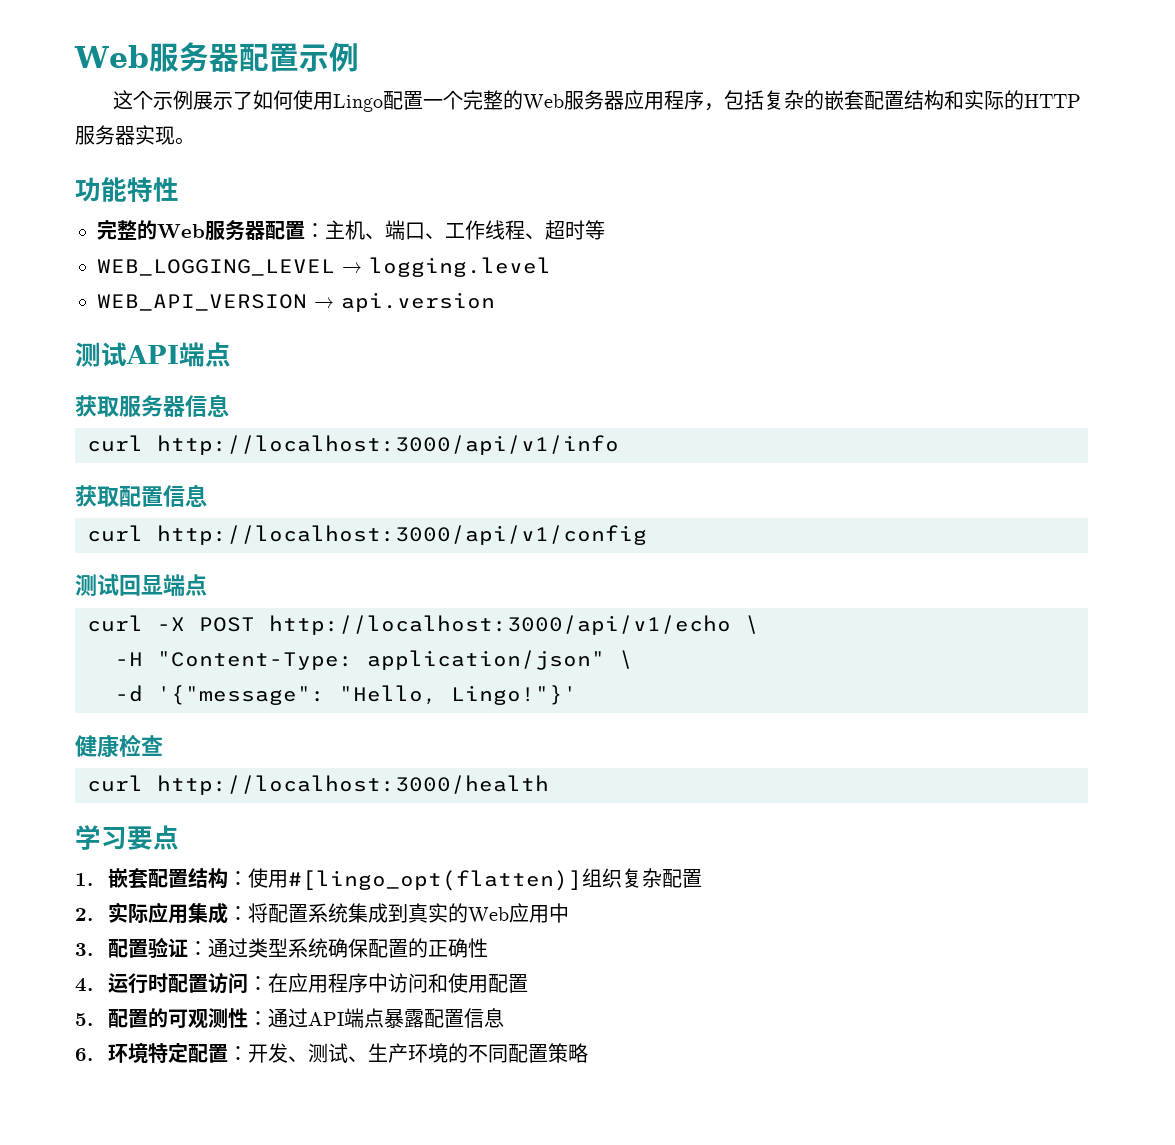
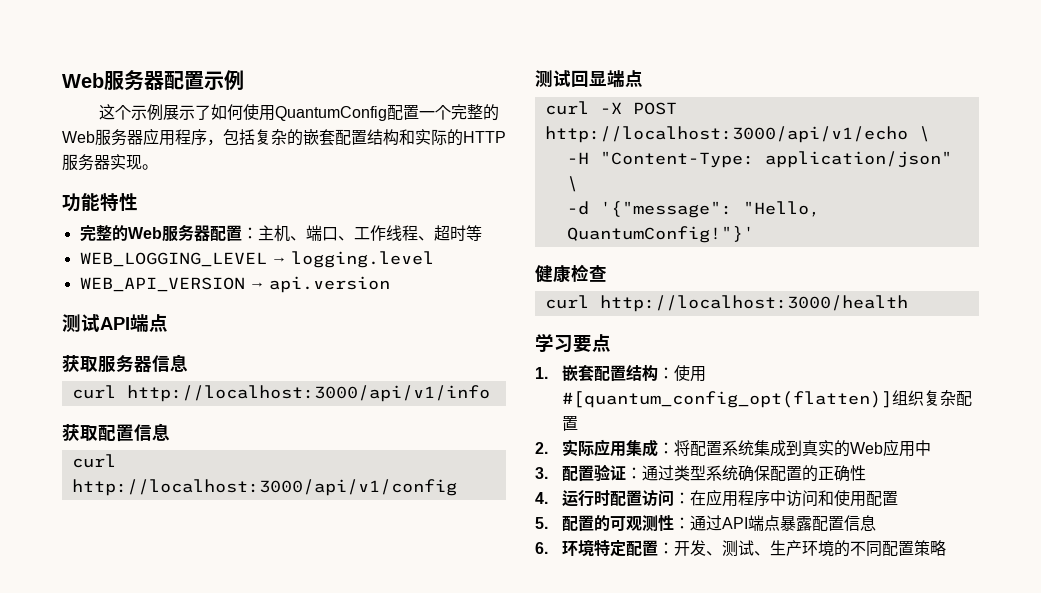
- 这个示例展示了如何使用Lingo配置一个完整的Web服务器应用程序，包括复杂的嵌套配置结构和实际的HTTP服务器实现。
+ 这个示例展示了如何使用QuantumConfig配置一个完整的Web服务器应用程序，包括复杂的嵌套配置结构和实际的HTTP服务器实现。
- -d '{"message": "Hello, Lingo!"}'
+ -d '{"message": "Hello, QuantumConfig!"}'
- 1.嵌套配置结构：使用#[lingo_opt(flatten)]组织复杂配置
+ 1.嵌套配置结构：使用#[quantum_config_opt(flatten)]组织复杂配置

